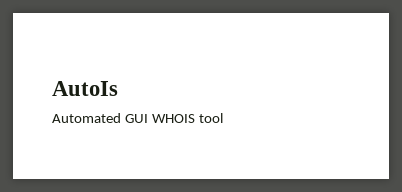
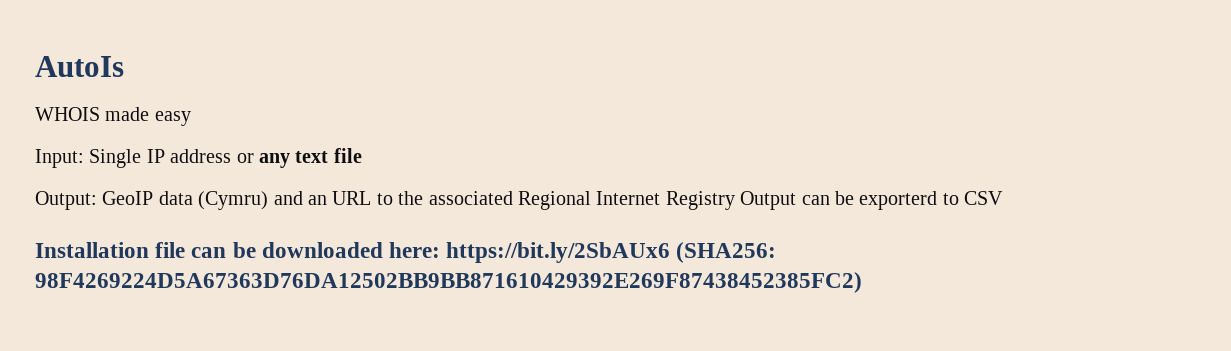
- Automated GUI WHOIS tool
+ WHOIS made easy
+ Input: Single IP address or any text file
+ Output: GeoIP data (Cymru) and an URL to the associated Regional Internet Registry Output can be exporterd to CSV
+ Installation file can be downloaded here: https://bit.ly/2SbAUx6 (SHA256: 98F4269224D5A67363D76DA12502BB9BB871610429392E269F87438452385FC2)

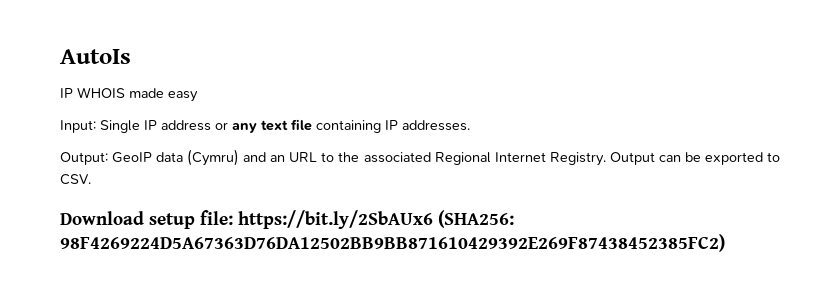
- WHOIS made easy
+ IP WHOIS made easy
- Input: Single IP address or any text file
+ Input: Single IP address or any text file containing IP addresses.
- Output: GeoIP data (Cymru) and an URL to the associated Regional Internet Registry Output can be exporterd to CSV
- Installation file can be downloaded here: https://bit.ly/2SbAUx6 (SHA256: 98F4269224D5A67363D76DA12502BB9BB871610429392E269F87438452385FC2)
+ Output: GeoIP data (Cymru) and an URL to the associated Regional Internet Registry. Output can be exported to CSV.
+ Download setup file: https://bit.ly/2SbAUx6 (SHA256: 98F4269224D5A67363D76DA12502BB9BB871610429392E269F87438452385FC2)

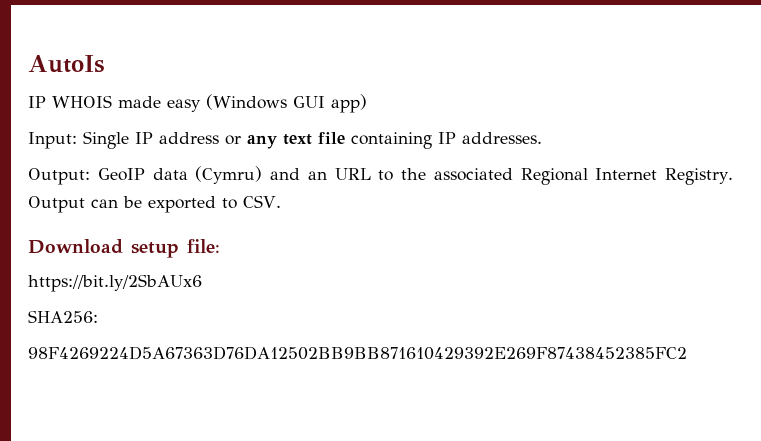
- IP WHOIS made easy
+ IP WHOIS made easy (Windows GUI app)
- Download setup file: https://bit.ly/2SbAUx6 (SHA256: 98F4269224D5A67363D76DA12502BB9BB871610429392E269F87438452385FC2)
+ Download setup file:
+ https://bit.ly/2SbAUx6
+ SHA256:
+ 98F4269224D5A67363D76DA12502BB9BB871610429392E269F87438452385FC2

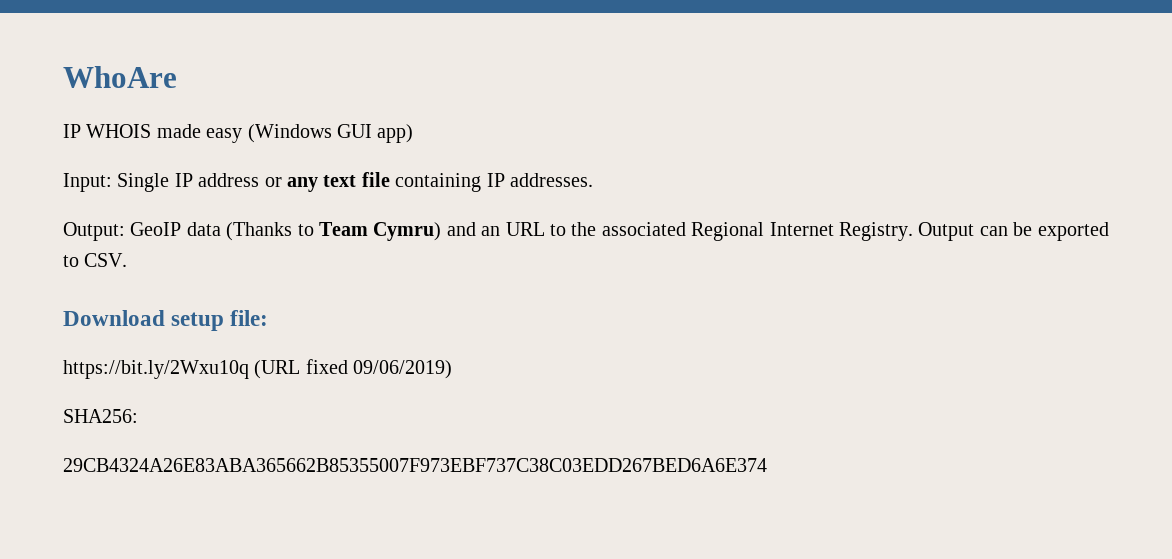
- AutoIs
+ WhoAre
- Output: GeoIP data (Cymru) and an URL to the associated Regional Internet Registry.
+ Output: GeoIP data (Thanks to Team Cymru) and an URL to the associated Regional Internet Registry.
- https://bit.ly/2SbAUx6
+ https://bit.ly/2Wxu10q (URL fixed 09/06/2019)
- 98F4269224D5A67363D76DA12502BB9BB871610429392E269F87438452385FC2
+ 29CB4324A26E83ABA365662B85355007F973EBF737C38C03EDD267BED6A6E374

